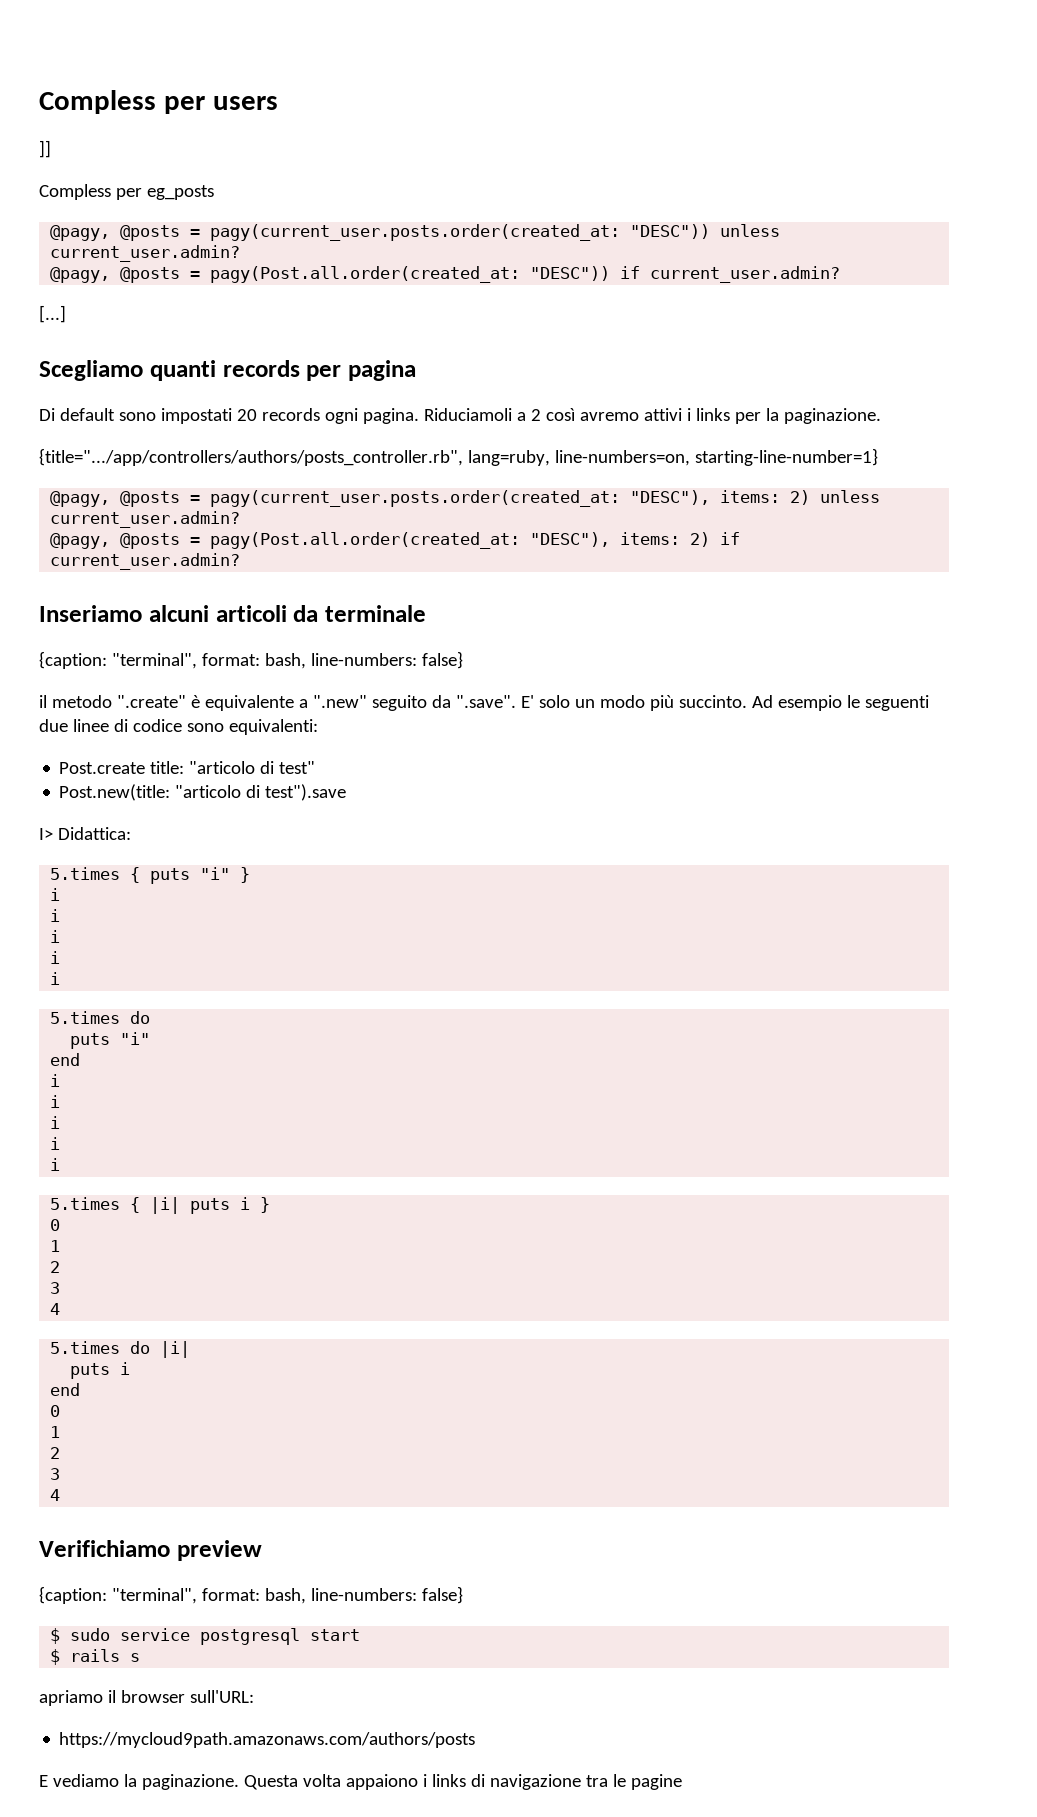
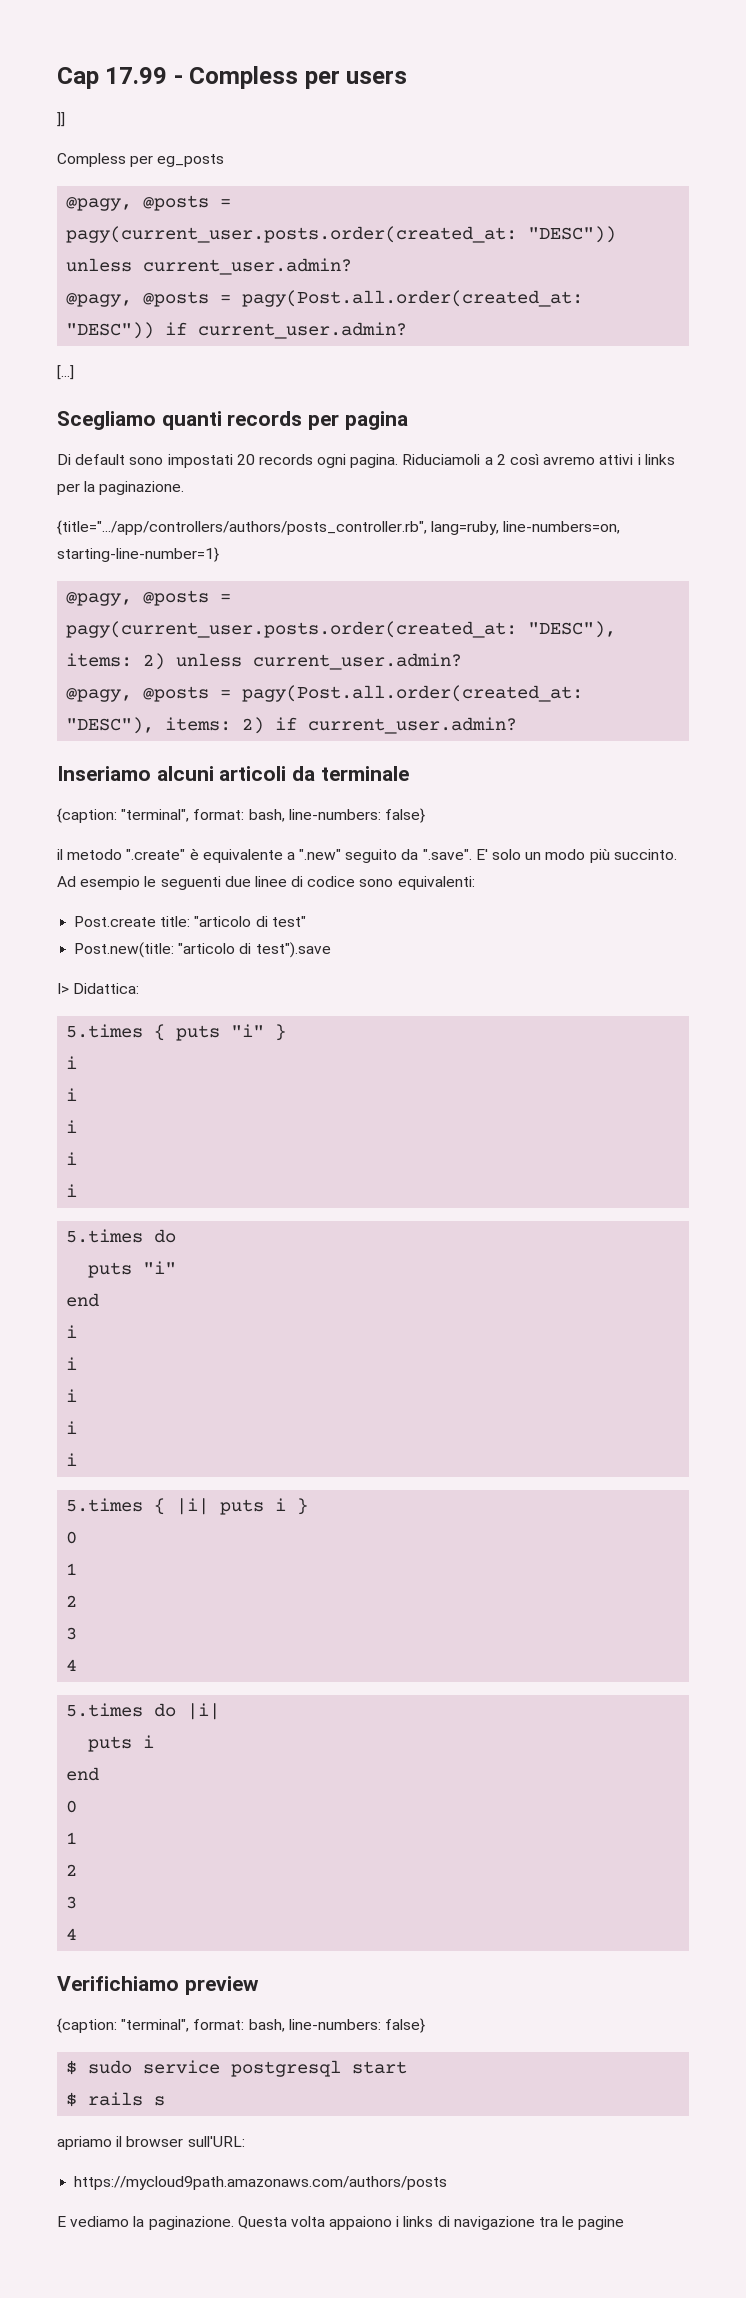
- Compless per users
+ Cap 17.99 - Compless per users

